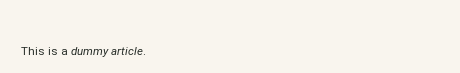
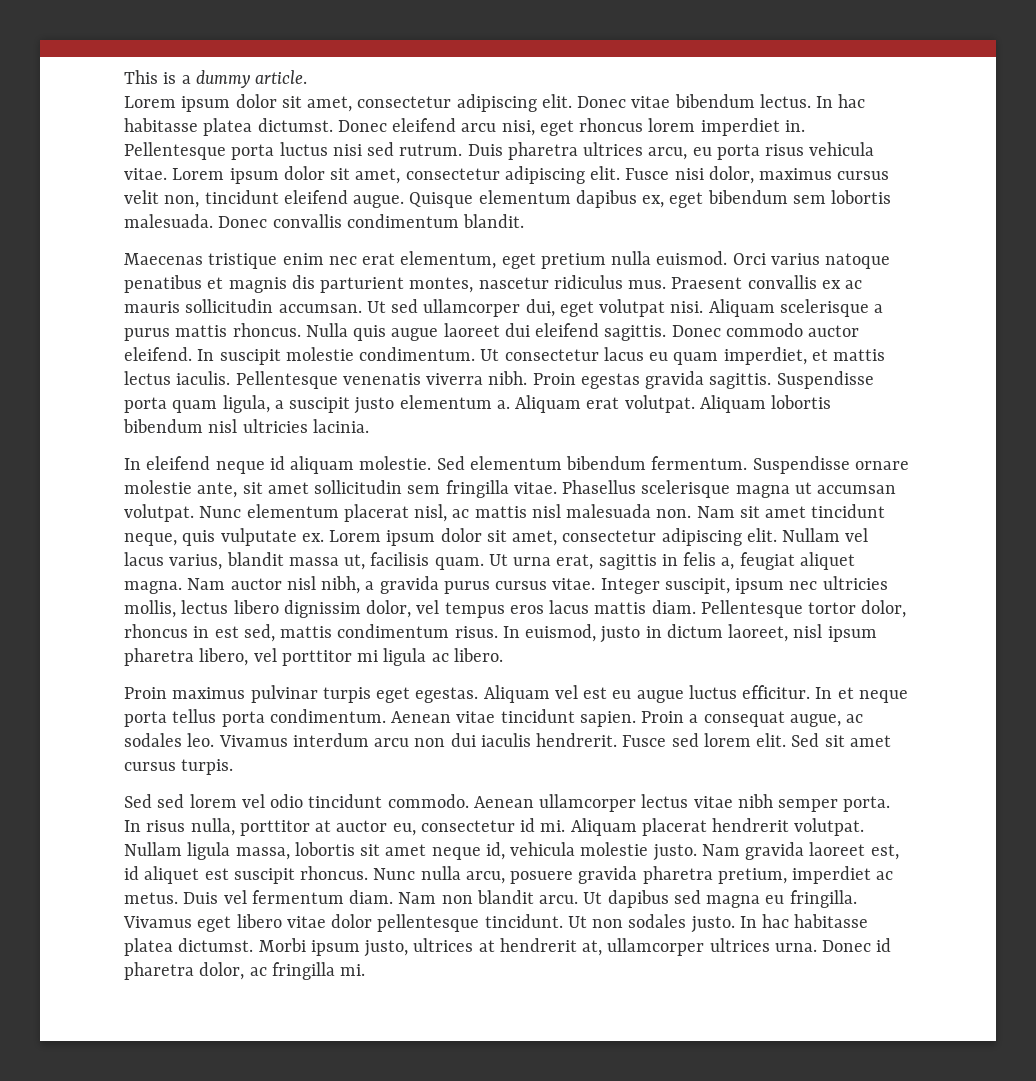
+ Lorem ipsum dolor sit amet, consectetur adipiscing elit. Donec vitae bibendum lectus. In hac habitasse platea dictumst. Donec eleifend arcu nisi, eget rhoncus lorem imperdiet in. Pellentesque porta luctus nisi sed rutrum. Duis pharetra ultrices arcu, eu porta risus vehicula vitae. Lorem ipsum dolor sit amet, consectetur adipiscing elit. Fusce nisi dolor, maximus cursus velit non, tincidunt eleifend augue. Quisque elementum dapibus ex, eget bibendum sem lobortis malesuada. Donec convallis condimentum blandit.
+ Maecenas tristique enim nec erat elementum, eget pretium nulla euismod. Orci varius natoque penatibus et magnis dis parturient montes, nascetur ridiculus mus. Praesent convallis ex ac mauris sollicitudin accumsan. Ut sed ullamcorper dui, eget volutpat nisi. Aliquam scelerisque a purus mattis rhoncus. Nulla quis augue laoreet dui eleifend sagittis. Donec commodo auctor eleifend. In suscipit molestie condimentum. Ut consectetur lacus eu quam imperdiet, et mattis lectus iaculis. Pellentesque venenatis viverra nibh. Proin egestas gravida sagittis. Suspendisse porta quam ligula, a suscipit justo elementum a. Aliquam erat volutpat. Aliquam lobortis bibendum nisl ultricies lacinia.
+ In eleifend neque id aliquam molestie. Sed elementum bibendum fermentum. Suspendisse ornare molestie ante, sit amet sollicitudin sem fringilla vitae. Phasellus scelerisque magna ut accumsan volutpat. Nunc elementum placerat nisl, ac mattis nisl malesuada non. Nam sit amet tincidunt neque, quis vulputate ex. Lorem ipsum dolor sit amet, consectetur adipiscing elit. Nullam vel lacus varius, blandit massa ut, facilisis quam. Ut urna erat, sagittis in felis a, feugiat aliquet magna. Nam auctor nisl nibh, a gravida purus cursus vitae. Integer suscipit, ipsum nec ultricies mollis, lectus libero dignissim dolor, vel tempus eros lacus mattis diam. Pellentesque tortor dolor, rhoncus in est sed, mattis condimentum risus. In euismod, justo in dictum laoreet, nisl ipsum pharetra libero, vel porttitor mi ligula ac libero.
+ Proin maximus pulvinar turpis eget egestas. Aliquam vel est eu augue luctus efficitur. In et neque porta tellus porta condimentum. Aenean vitae tincidunt sapien. Proin a consequat augue, ac sodales leo. Vivamus interdum arcu non dui iaculis hendrerit. Fusce sed lorem elit. Sed sit amet cursus turpis.
+ Sed sed lorem vel odio tincidunt commodo. Aenean ullamcorper lectus vitae nibh semper porta. In risus nulla, porttitor at auctor eu, consectetur id mi. Aliquam placerat hendrerit volutpat. Nullam ligula massa, lobortis sit amet neque id, vehicula molestie justo. Nam gravida laoreet est, id aliquet est suscipit rhoncus. Nunc nulla arcu, posuere gravida pharetra pretium, imperdiet ac metus. Duis vel fermentum diam. Nam non blandit arcu. Ut dapibus sed magna eu fringilla. Vivamus eget libero vitae dolor pellentesque tincidunt. Ut non sodales justo. In hac habitasse platea dictumst. Morbi ipsum justo, ultrices at hendrerit at, ullamcorper ultrices urna. Donec id pharetra dolor, ac fringilla mi.

